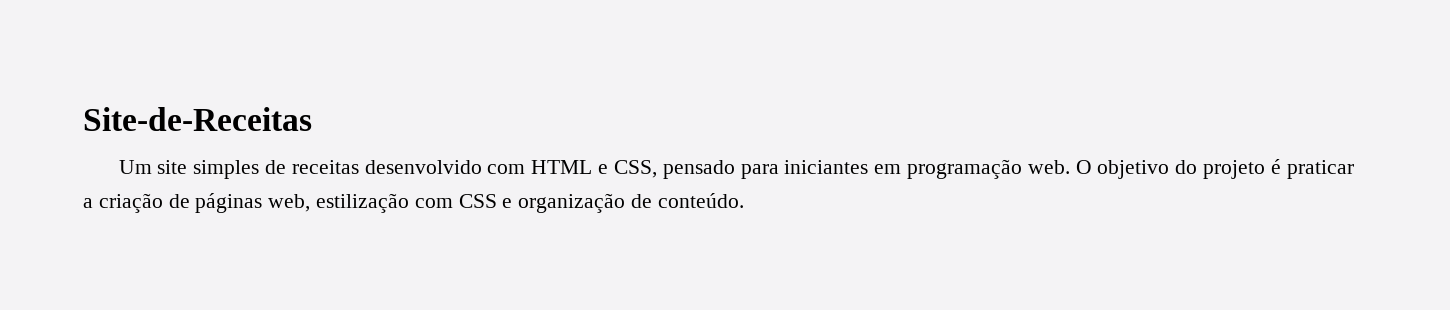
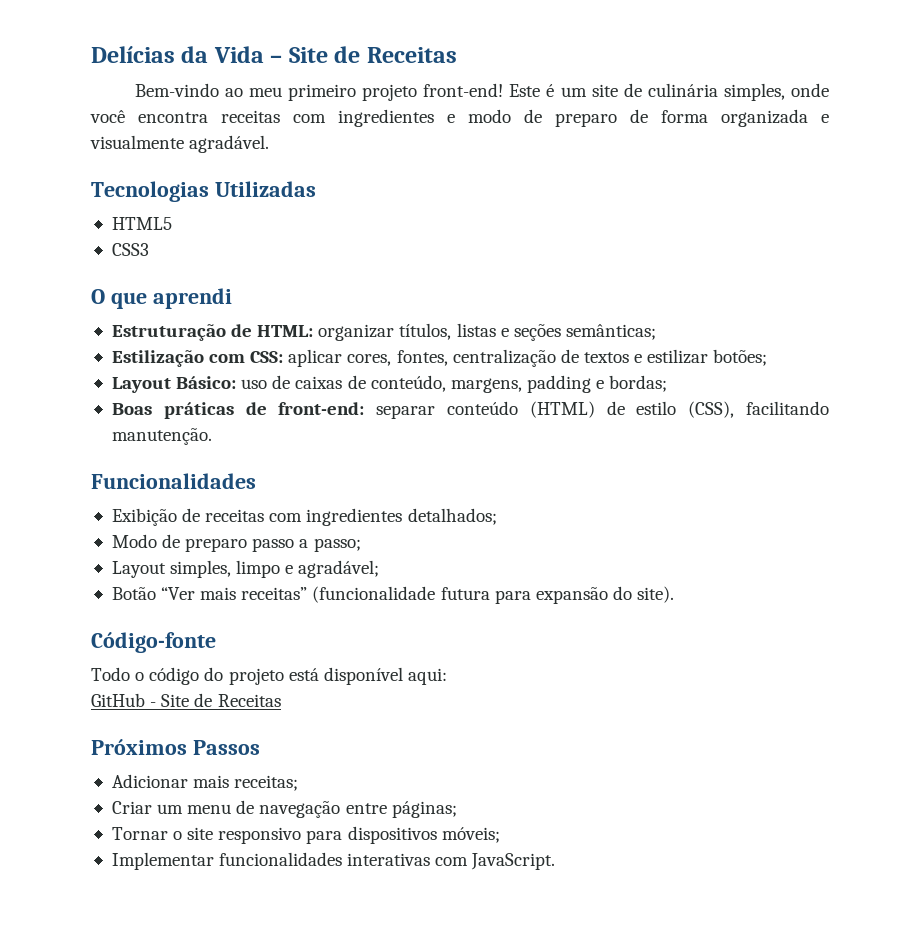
- Site-de-Receitas
- Um site simples de receitas desenvolvido com HTML e CSS, pensado para iniciantes em programação web. O objetivo do projeto é praticar a criação de páginas web, estilização com CSS e organização de conteúdo.
+ Delícias da Vida – Site de Receitas
+ Bem-vindo ao meu primeiro projeto front-end! Este é um site de culinária simples, onde você encontra receitas com ingredientes e modo de preparo de forma organizada e visualmente agradável.
+ Tecnologias Utilizadas
+ HTML5
+ CSS3
+ O que aprendi
+ Estruturação de HTML: organizar títulos, listas e seções semânticas;
+ Estilização com CSS: aplicar cores, fontes, centralização de textos e estilizar botões;
+ Layout Básico: uso de caixas de conteúdo, margens, padding e bordas;
+ Boas práticas de front-end: separar conteúdo (HTML) de estilo (CSS), facilitando manutenção.
+ Funcionalidades
+ Exibição de receitas com ingredientes detalhados;
+ Modo de preparo passo a passo;
+ Layout simples, limpo e agradável;
+ Botão “Ver mais receitas” (funcionalidade futura para expansão do site).
+ Código-fonte
+ Todo o código do projeto está disponível aqui:
+ GitHub - Site de Receitas
+ Próximos Passos
+ Adicionar mais receitas;
+ Criar um menu de navegação entre páginas;
+ Tornar o site responsivo para dispositivos móveis;
+ Implementar funcionalidades interativas com JavaScript.

